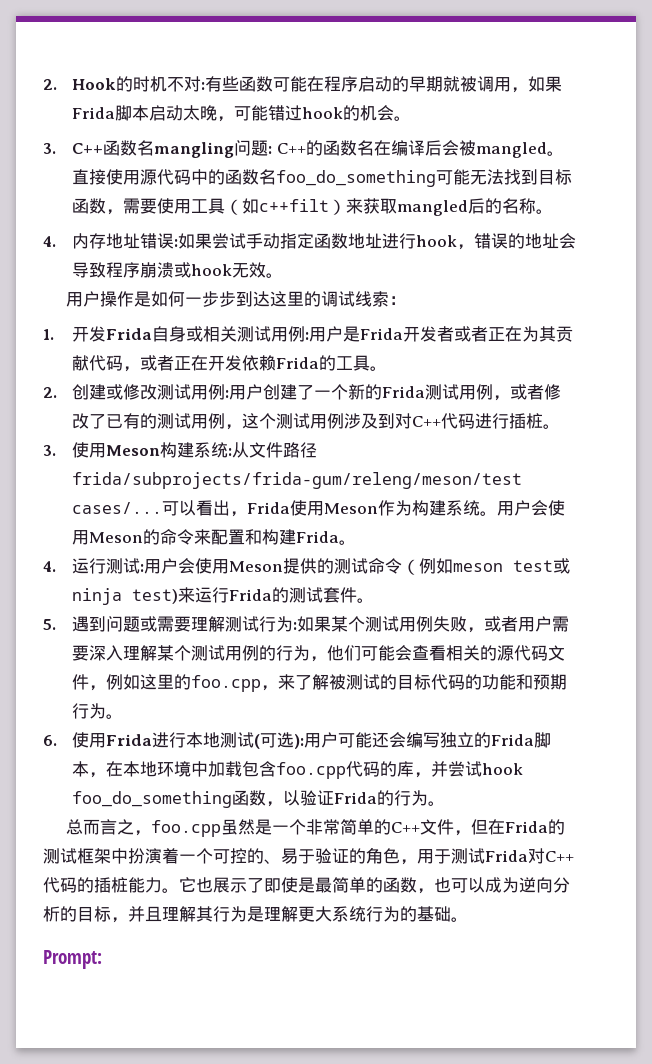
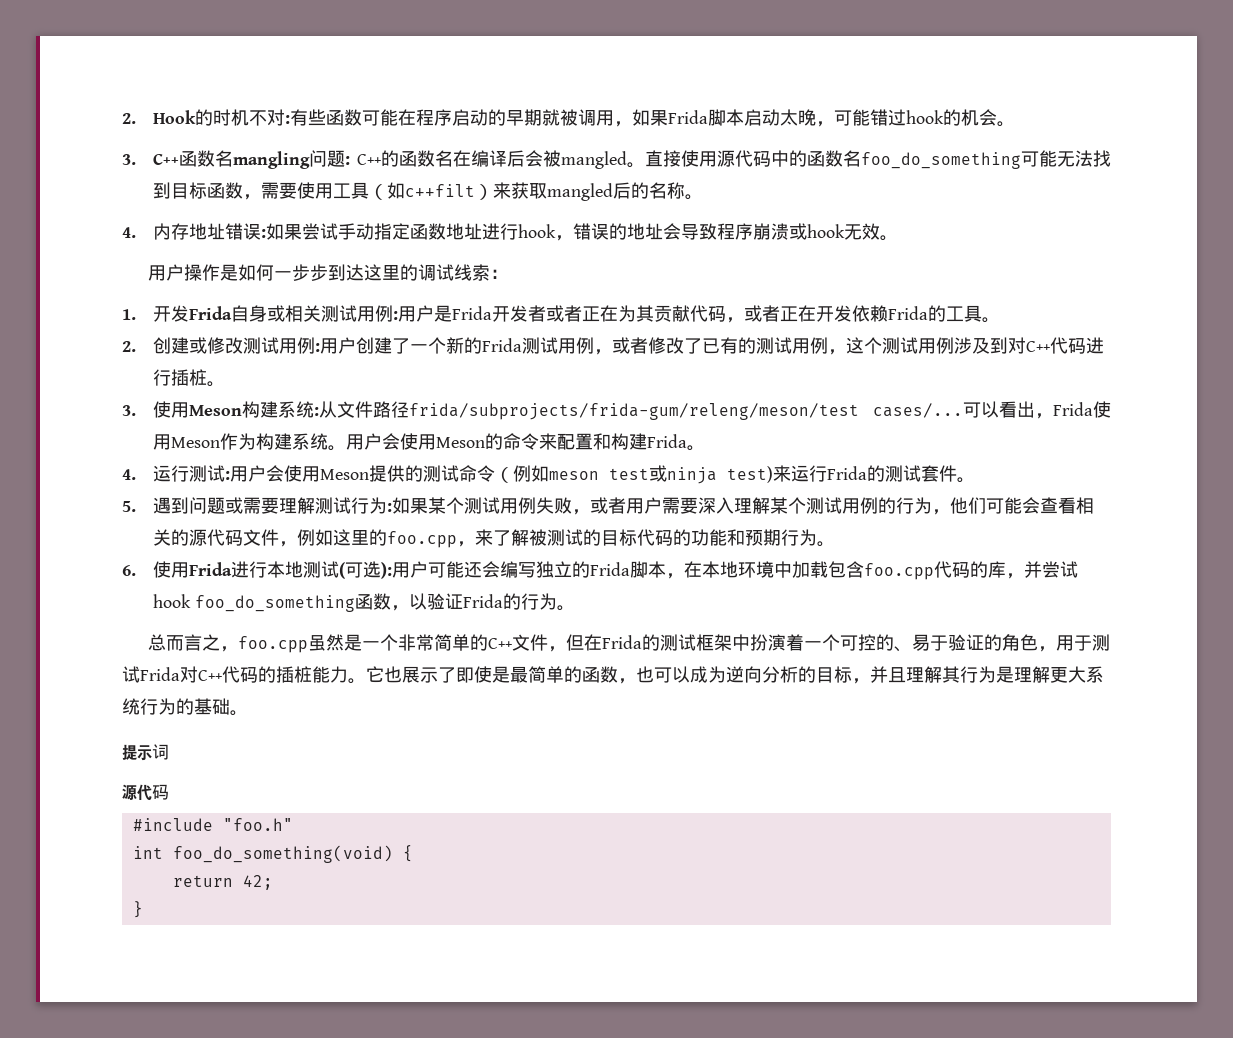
- Prompt:
+ 提示词
+ 源代码
+ #include "foo.h"
+ int foo_do_something(void) {
+ return 42;
+ }

